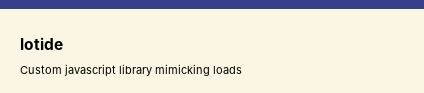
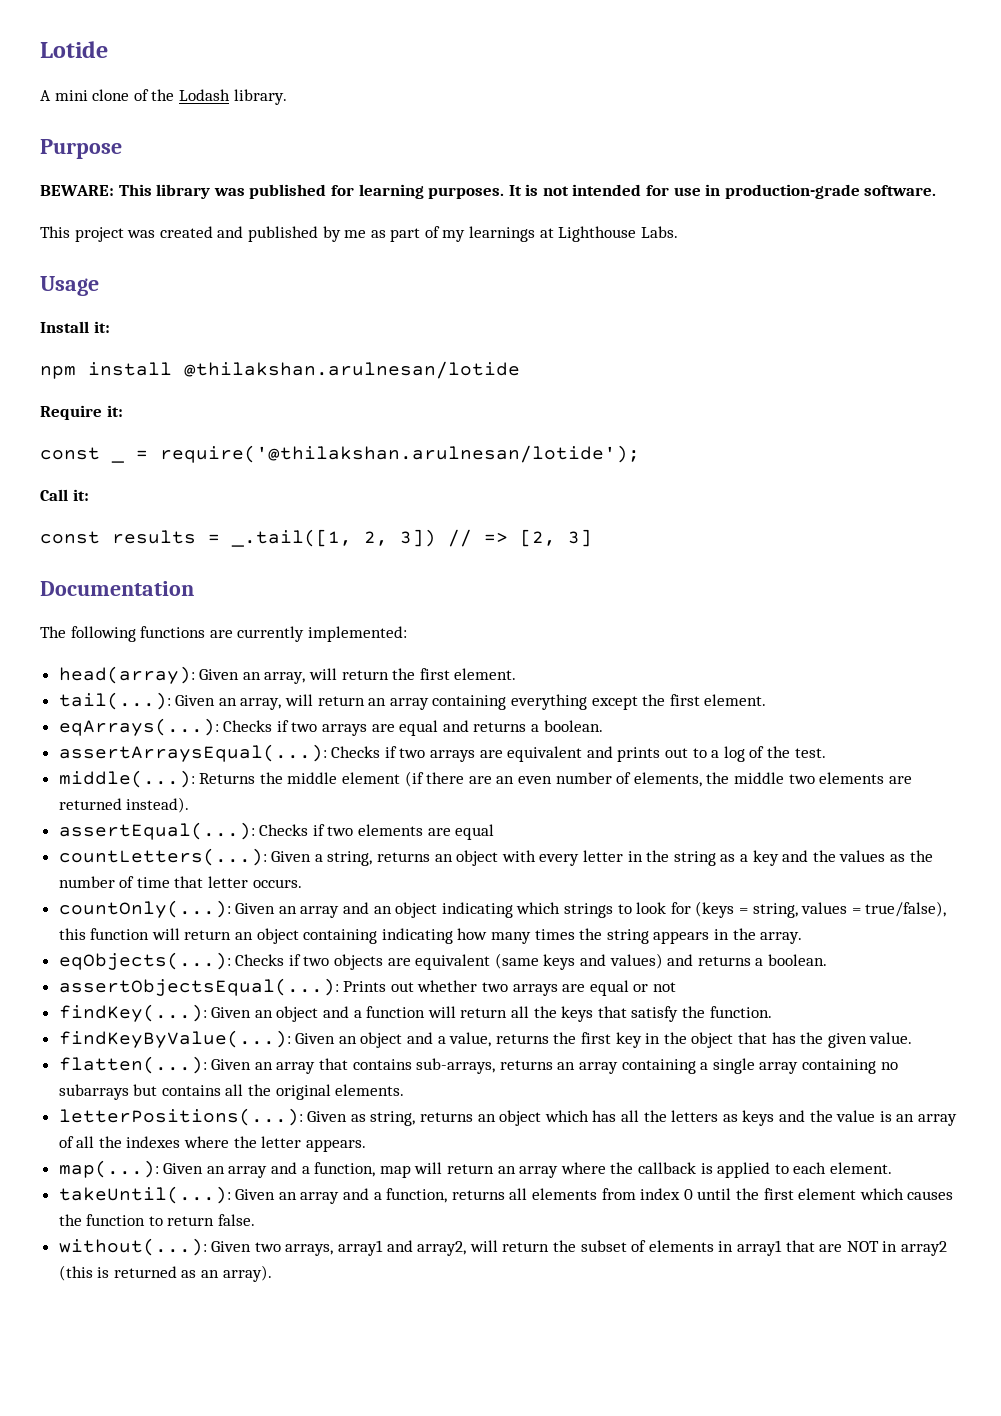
- lotide
- Custom javascript library mimicking loads
+ Lotide
+ A mini clone of the Lodash library.
+ Purpose
+ BEWARE: This library was published for learning purposes. It is not intended for use in production-grade software.
+ This project was created and published by me as part of my learnings at Lighthouse Labs.
+ Usage
+ Install it:
+ npm install @thilakshan.arulnesan/lotide
+ Require it:
+ const _ = require('@thilakshan.arulnesan/lotide');
+ Call it:
+ const results = _.tail([1, 2, 3]) // => [2, 3]
+ Documentation
+ The following functions are currently implemented:
+ head(array): Given an array, will return the first element.
+ tail(...): Given an array, will return an array containing everything except the first element.
+ eqArrays(...): Checks if two arrays are equal and returns a boolean.
+ assertArraysEqual(...): Checks if two arrays are equivalent and prints out to a log of the test.
+ middle(...): Returns the middle element (if there are an even number of elements, the middle two elements are returned instead).
+ assertEqual(...): Checks if two elements are equal
+ countLetters(...): Given a string, returns an object with every letter in the string as a key and the values as the number of time that letter occurs.
+ countOnly(...): Given an array and an object indicating which strings to look for (keys = string, values = true/false), this function will return an object containing indicating how many times the string appears in the array.
+ eqObjects(...): Checks if two objects are equivalent (same keys and values) and returns a boolean.
+ assertObjectsEqual(...): Prints out whether two arrays are equal or not
+ findKey(...): Given an object and a function will return all the keys that satisfy the function.
+ findKeyByValue(...): Given an object and a value, returns the first key in the object that has the given value.
+ flatten(...): Given an array that contains sub-arrays, returns an array containing a single array containing no subarrays but contains all the original elements.
+ letterPositions(...): Given as string, returns an object which has all the letters as keys and the value is an array of all the indexes where the letter appears.
+ map(...): Given an array and a function, map will return an array where the callback is applied to each element.
+ takeUntil(...): Given an array and a function, returns all elements from index 0 until the first element which causes the function to return false.
+ without(...): Given two arrays, array1 and array2, will return the subset of elements in array1 that are NOT in array2 (this is returned as an array).

